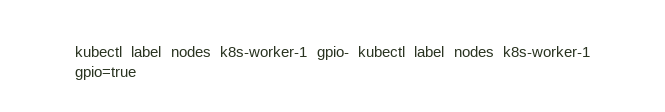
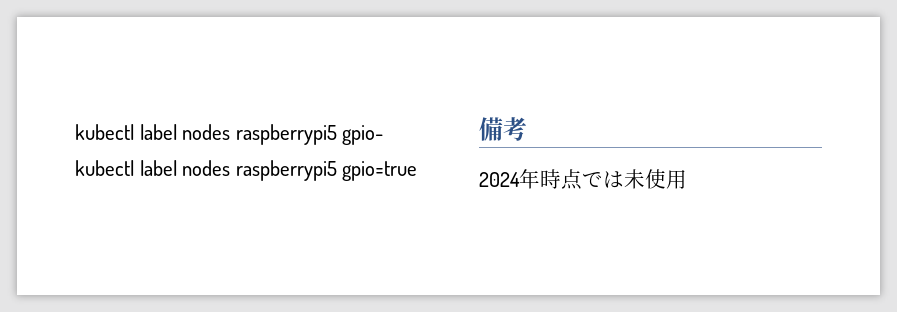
- kubectl label nodes k8s-worker-1 gpio- kubectl label nodes k8s-worker-1 gpio=true
+ kubectl label nodes raspberrypi5 gpio- kubectl label nodes raspberrypi5 gpio=true
+ 備考
+ 2024年時点では未使用

